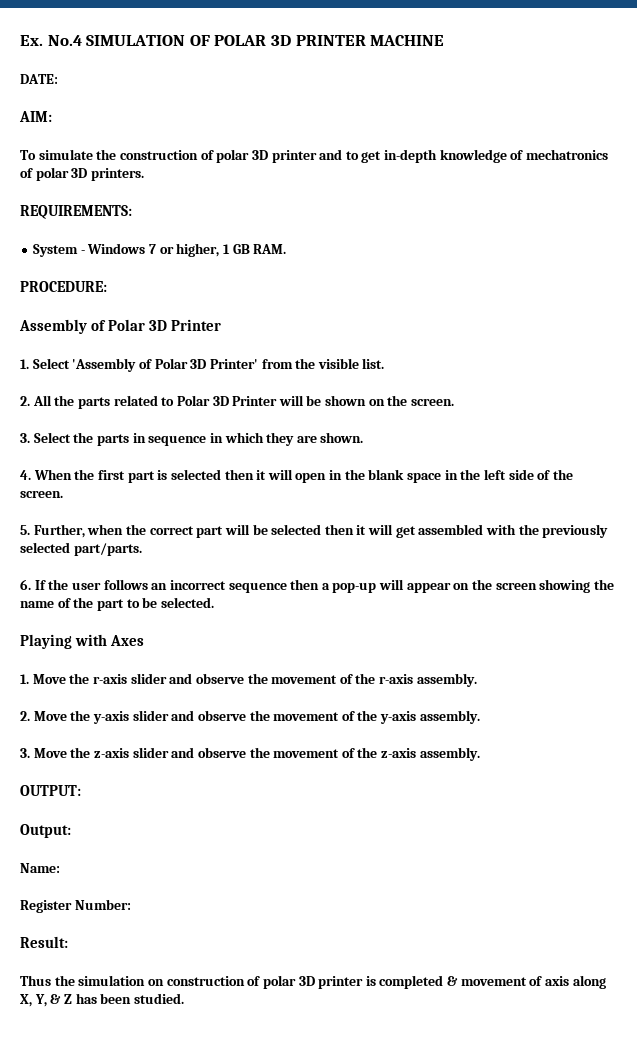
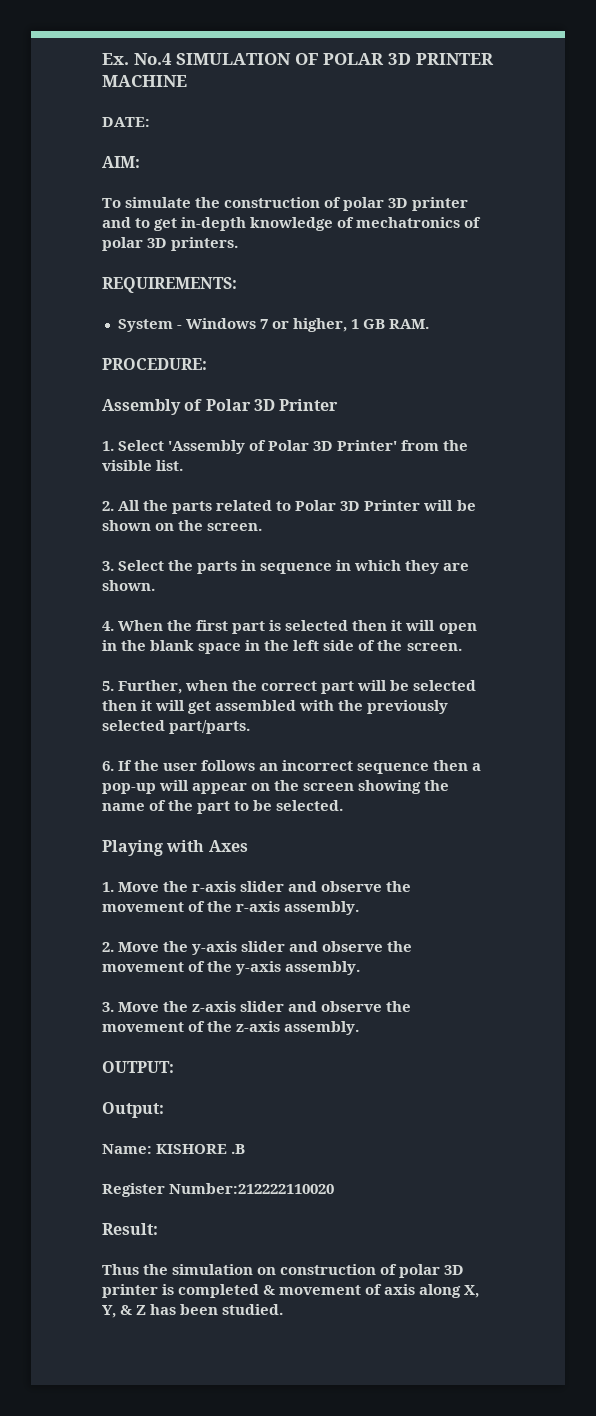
- Name:
+ Name: KISHORE .B
- Register Number:
+ Register Number:212222110020

